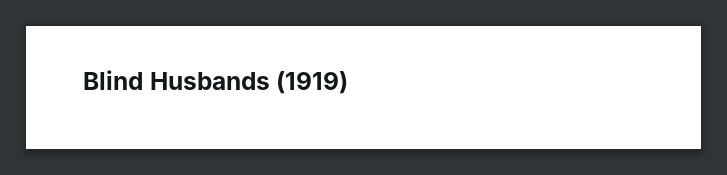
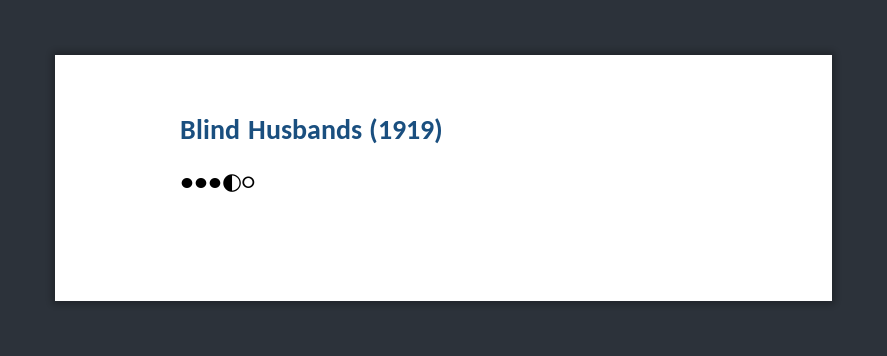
+ ●●●◐○

